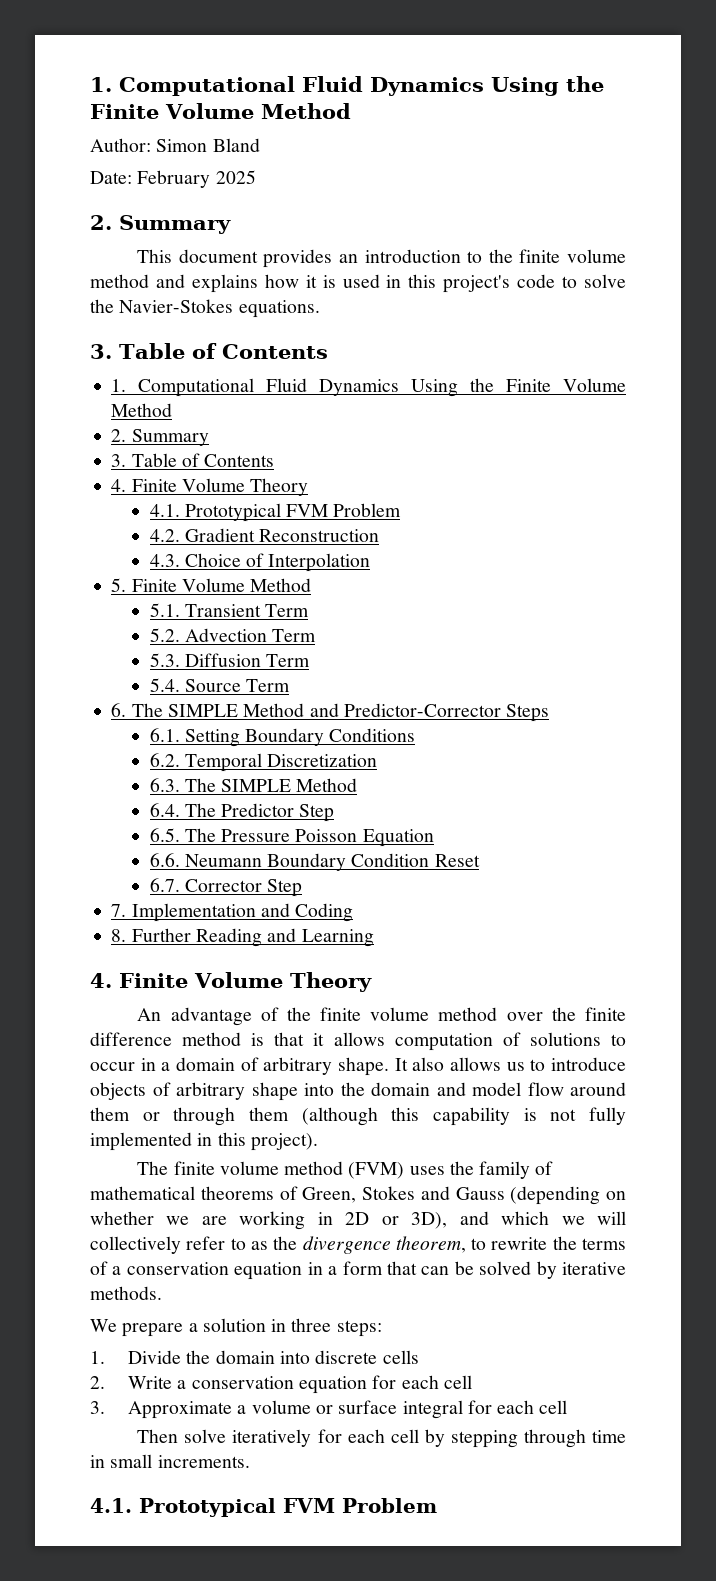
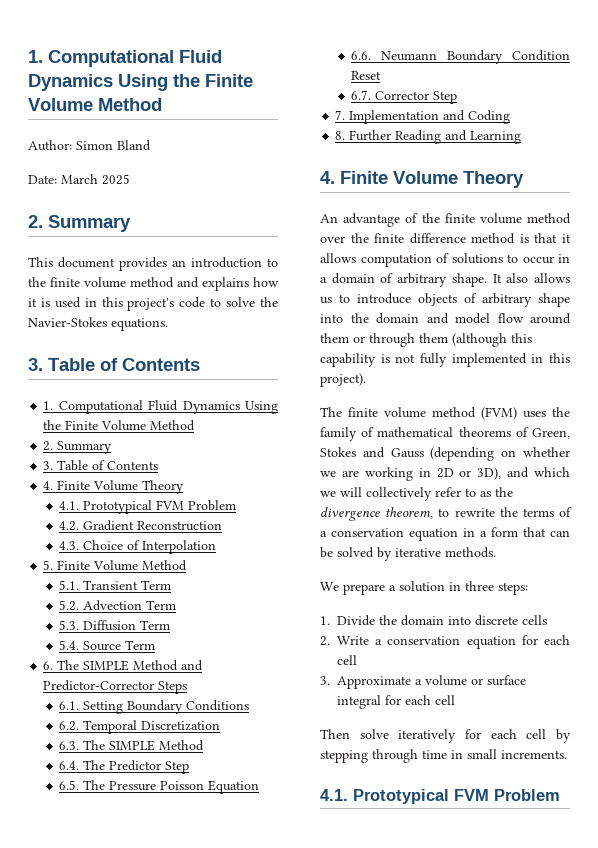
- Date: February 2025
+ Date: March 2025

